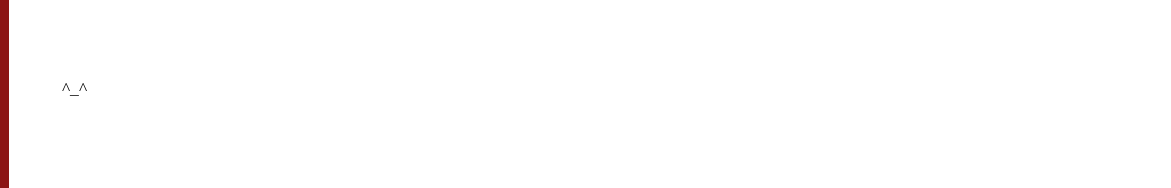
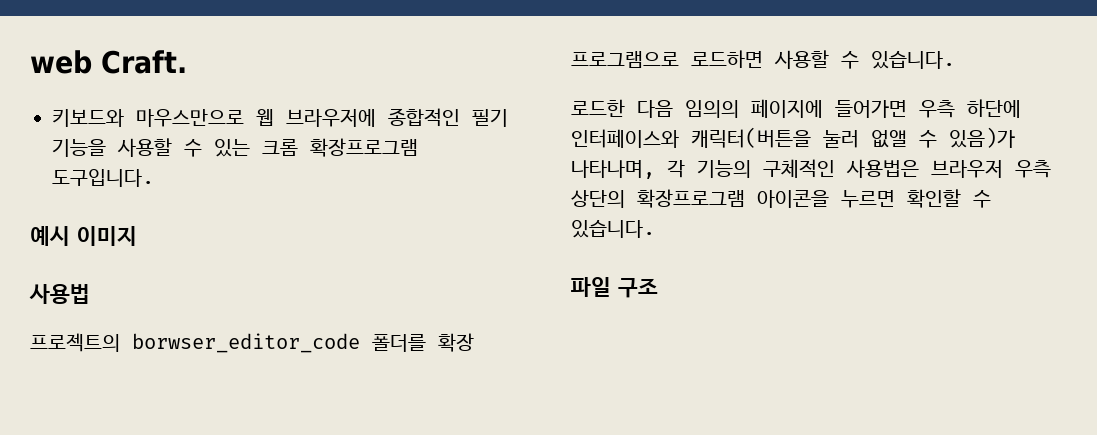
- ^_^
+ web Craft.
+ 키보드와 마우스만으로 웹 브라우저에 종합적인 필기 기능을 사용할 수 있는 크롬 확장프로그램 도구입니다.
+ 예시 이미지
+ 사용법
+ 프로젝트의 borwser_editor_code 폴더를 확장 프로그램으로 로드하면 사용할 수 있습니다.
+ 로드한 다음 임의의 페이지에 들어가면 우측 하단에 인터페이스와 캐릭터(버튼을 눌러 없앨 수 있음)가 나타나며, 각 기능의 구체적인 사용법은 브라우저 우측 상단의 확장프로그램 아이콘을 누르면 확인할 수 있습니다.
+ 파일 구조

